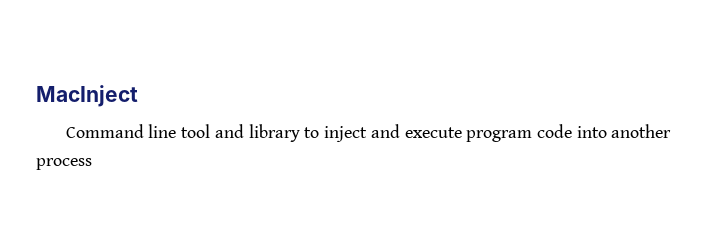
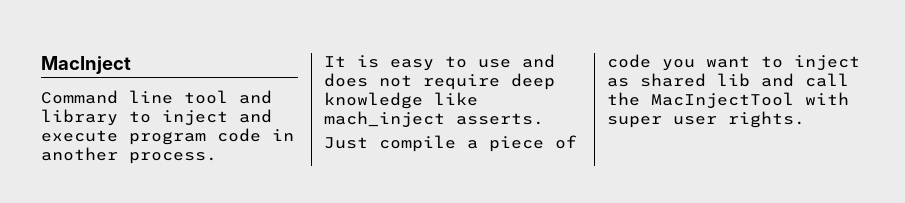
- Command line tool and library to inject and execute program code into another process
+ Command line tool and library to inject and execute program code in another process.
+ It is easy to use and does not require deep knowledge like mach_inject asserts.
+ Just compile a piece of code you want to inject as shared lib and call the MacInjectTool with super user rights.

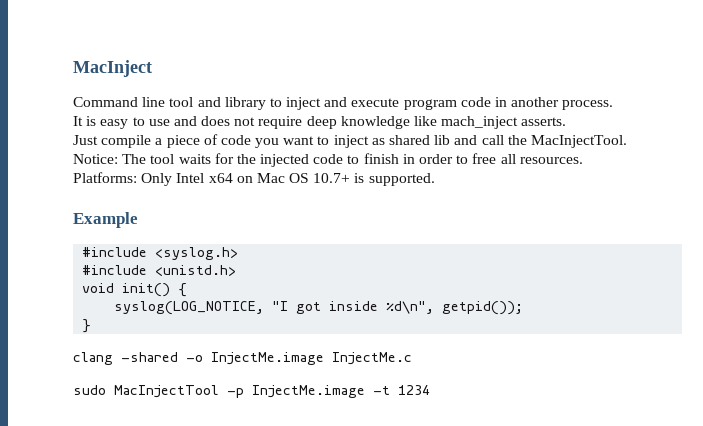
- Just compile a piece of code you want to inject as shared lib and call the MacInjectTool with super user rights.
+ Just compile a piece of code you want to inject as shared lib and call the MacInjectTool.
+ Notice: The tool waits for the injected code to finish in order to free all resources.
+ Platforms: Only Intel x64 on Mac OS 10.7+ is supported.
+ Example
+ #include <syslog.h>
+ #include <unistd.h>
+ void init() {
+ syslog(LOG_NOTICE, "I got inside %d\n", getpid());
+ }
+ clang -shared -o InjectMe.image InjectMe.c
+ sudo MacInjectTool -p InjectMe.image -t 1234

